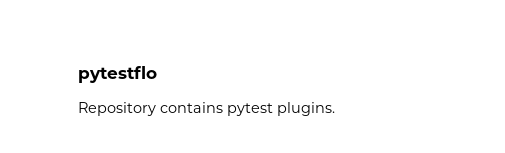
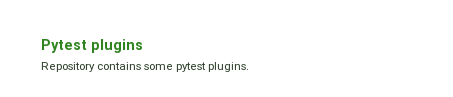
- pytestflo
+ Pytest plugins
- Repository contains pytest plugins.
+ Repository contains some pytest plugins.

